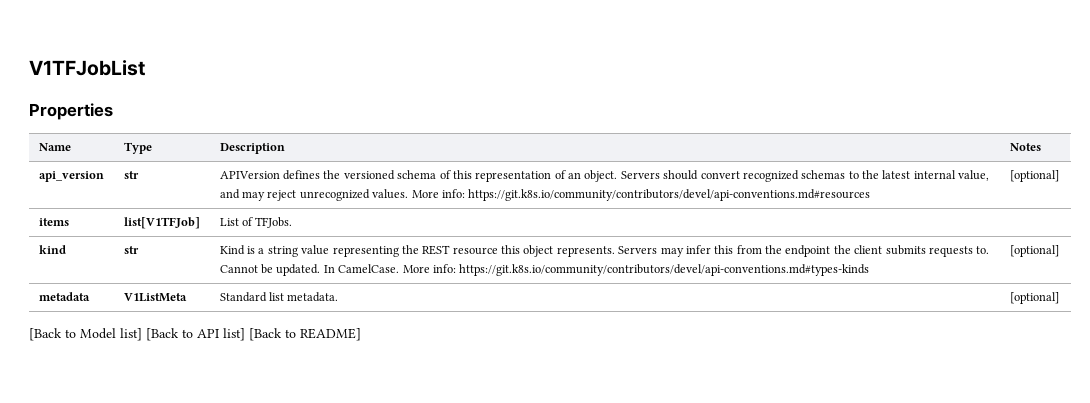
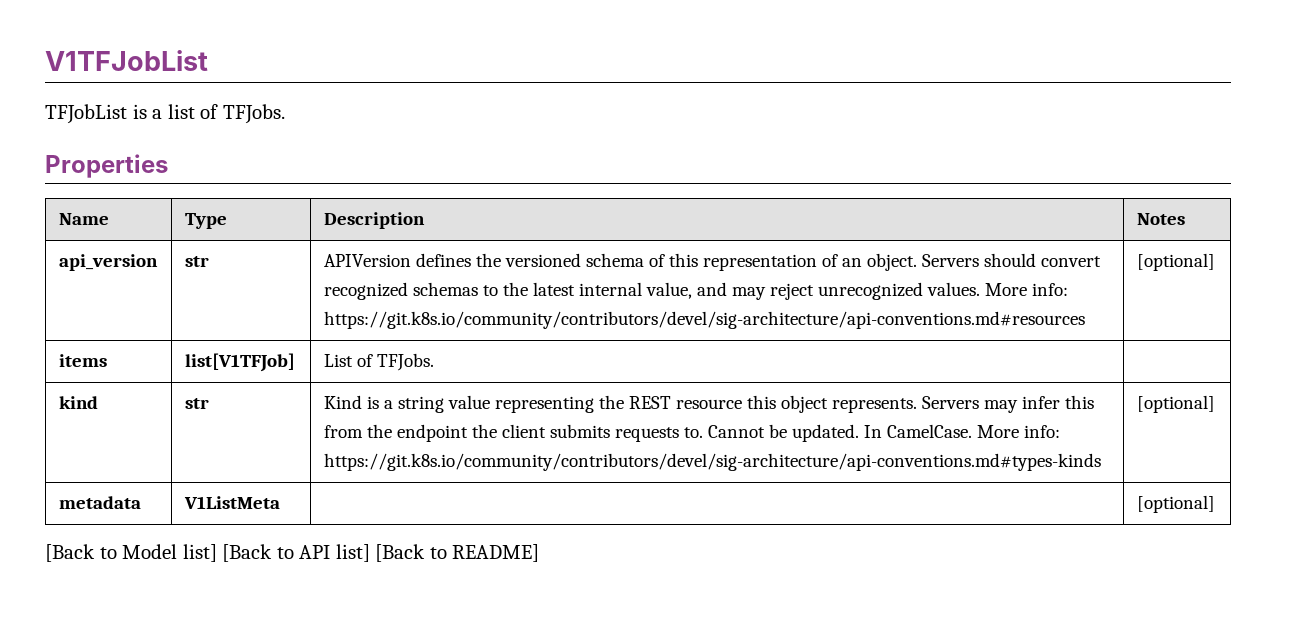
+ TFJobList is a list of TFJobs.
- api_version | str | APIVersion defines the versioned schema of this representation of an object. Servers should convert recognized schemas to the latest internal value, and may reject unrecognized values. More info: https://git.k8s.io/community/contributors/devel/api-conventions.md#resources | [optional]
+ api_version | str | APIVersion defines the versioned schema of this representation of an object. Servers should convert recognized schemas to the latest internal value, and may reject unrecognized values. More info: https://git.k8s.io/community/contributors/devel/sig-architecture/api-conventions.md#resources | [optional]
- kind | str | Kind is a string value representing the REST resource this object represents. Servers may infer this from the endpoint the client submits requests to. Cannot be updated. In CamelCase. More info: https://git.k8s.io/community/contributors/devel/api-conventions.md#types-kinds | [optional]
+ kind | str | Kind is a string value representing the REST resource this object represents. Servers may infer this from the endpoint the client submits requests to. Cannot be updated. In CamelCase. More info: https://git.k8s.io/community/contributors/devel/sig-architecture/api-conventions.md#types-kinds | [optional]
- metadata | V1ListMeta | Standard list metadata. | [optional]
+ metadata | V1ListMeta | | [optional]

